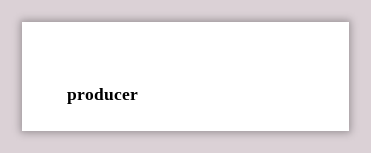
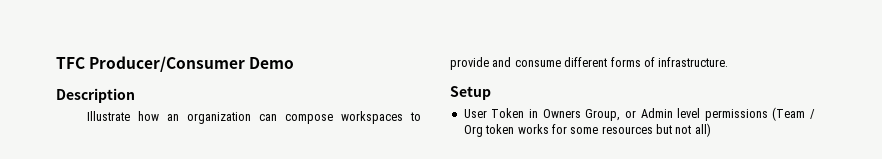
- producer
+ TFC Producer/Consumer Demo
+ Description
+ Illustrate how an organization can compose workspaces to provide and consume different forms of infrastructure.
+ Setup
+ User Token in Owners Group, or Admin level permissions (Team / Org token works for some resources but not all)

